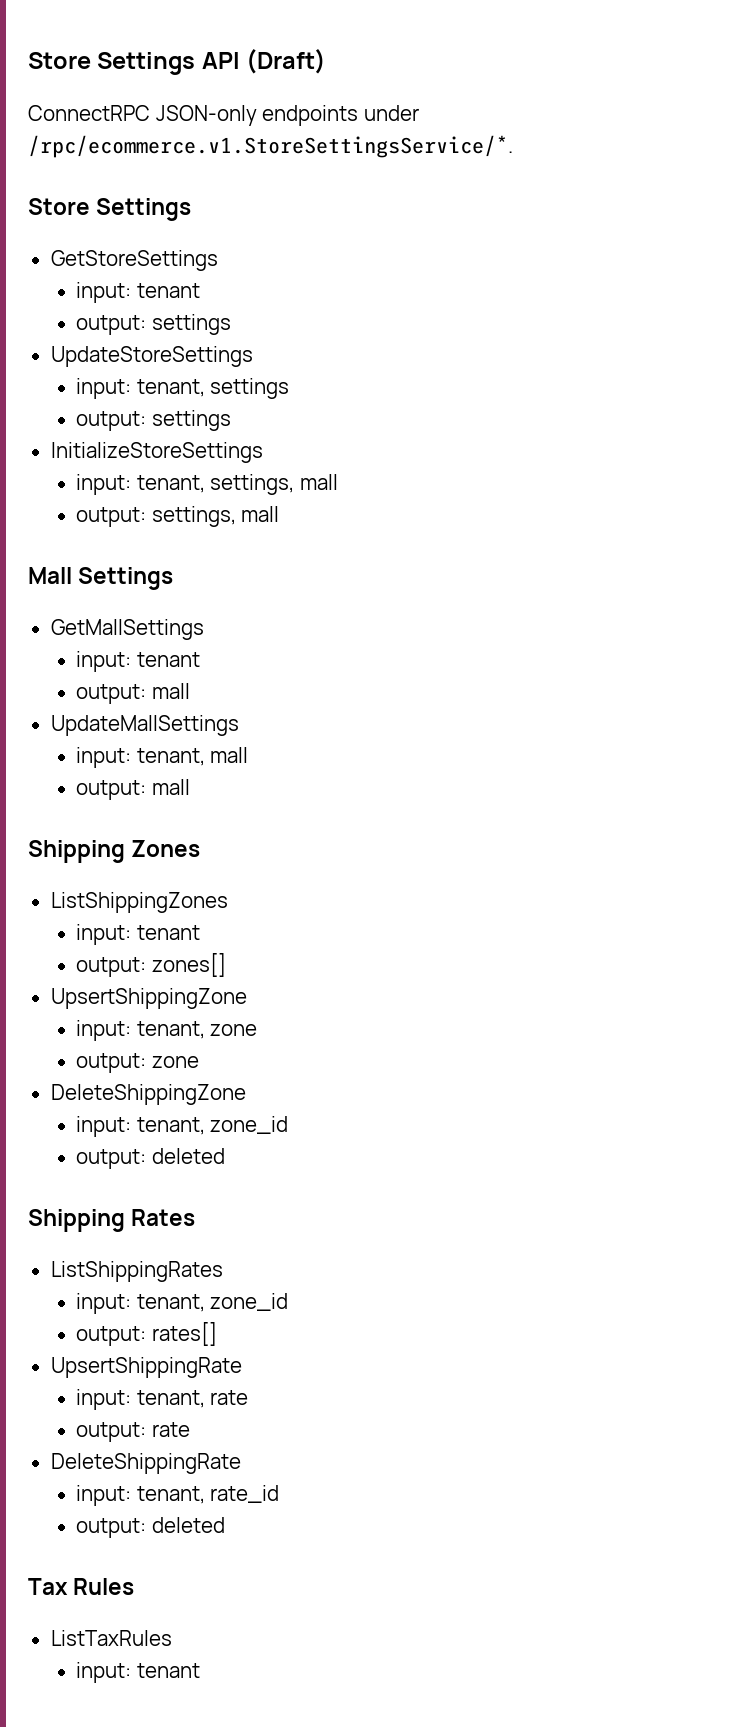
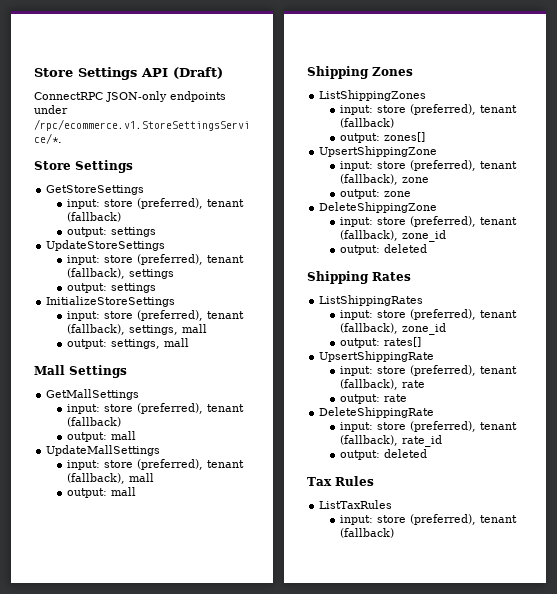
  GetStoreSettings
- input: tenant
+ input: store (preferred), tenant (fallback)
- input: tenant, settings
+ input: store (preferred), tenant (fallback), settings
- input: tenant, settings, mall
+ input: store (preferred), tenant (fallback), settings, mall
  GetMallSettings
- input: tenant
+ input: store (preferred), tenant (fallback)
- input: tenant, mall
+ input: store (preferred), tenant (fallback), mall
  ListShippingZones
- input: tenant
+ input: store (preferred), tenant (fallback)
- input: tenant, zone
+ input: store (preferred), tenant (fallback), zone
  DeleteShippingZone
- input: tenant, zone_id
+ input: store (preferred), tenant (fallback), zone_id
  ListShippingRates
- input: tenant, zone_id
+ input: store (preferred), tenant (fallback), zone_id
- input: tenant, rate
+ input: store (preferred), tenant (fallback), rate
- input: tenant, rate_id
+ input: store (preferred), tenant (fallback), rate_id
  ListTaxRules
- input: tenant
+ input: store (preferred), tenant (fallback)

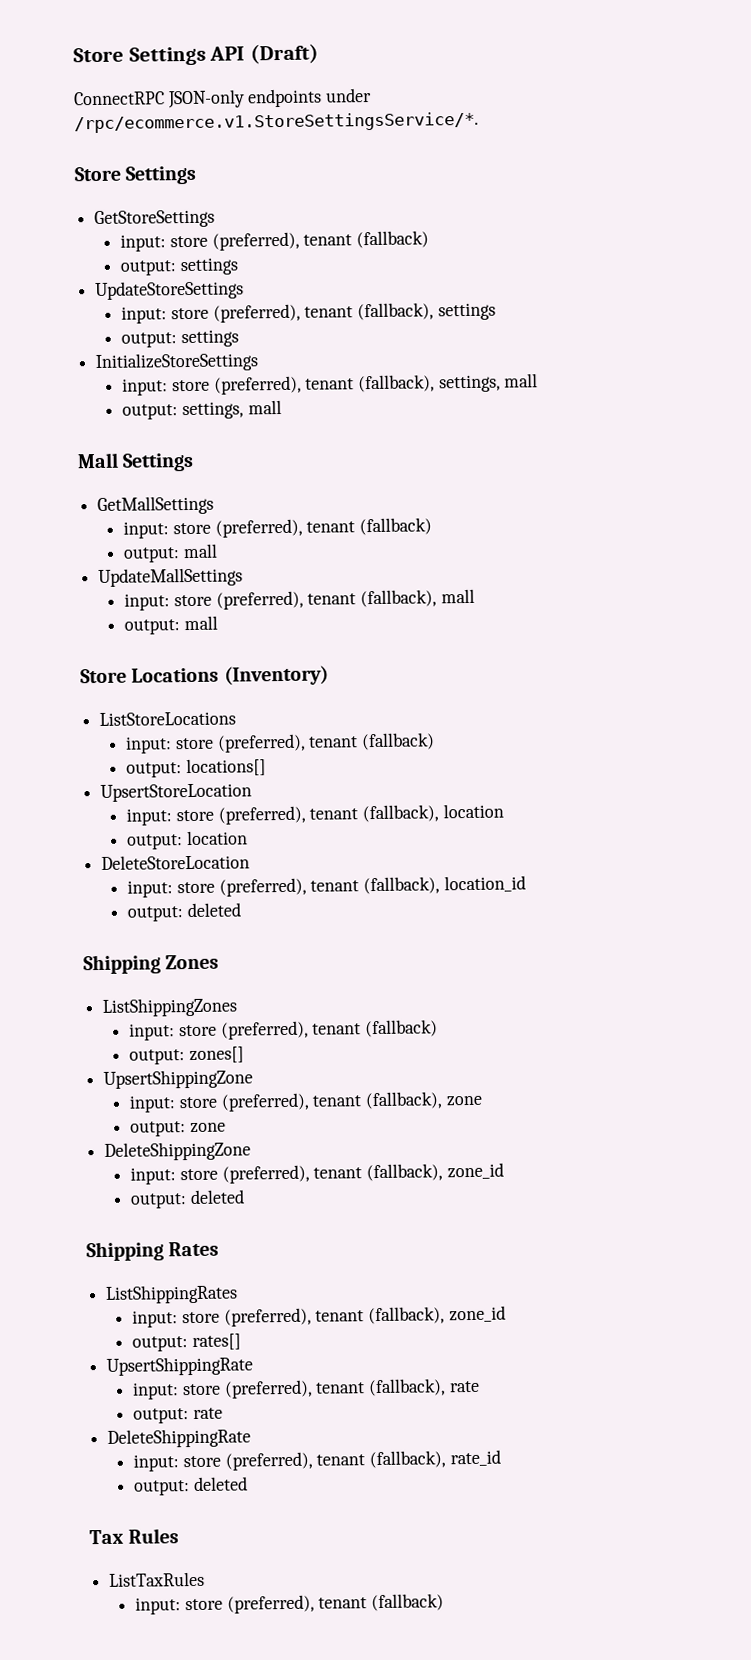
+ Store Locations (Inventory)
+ ListStoreLocations
+ input: store (preferred), tenant (fallback)
+ output: locations[]
+ UpsertStoreLocation
+ input: store (preferred), tenant (fallback), location
+ output: location
+ DeleteStoreLocation
+ input: store (preferred), tenant (fallback), location_id
+ output: deleted

